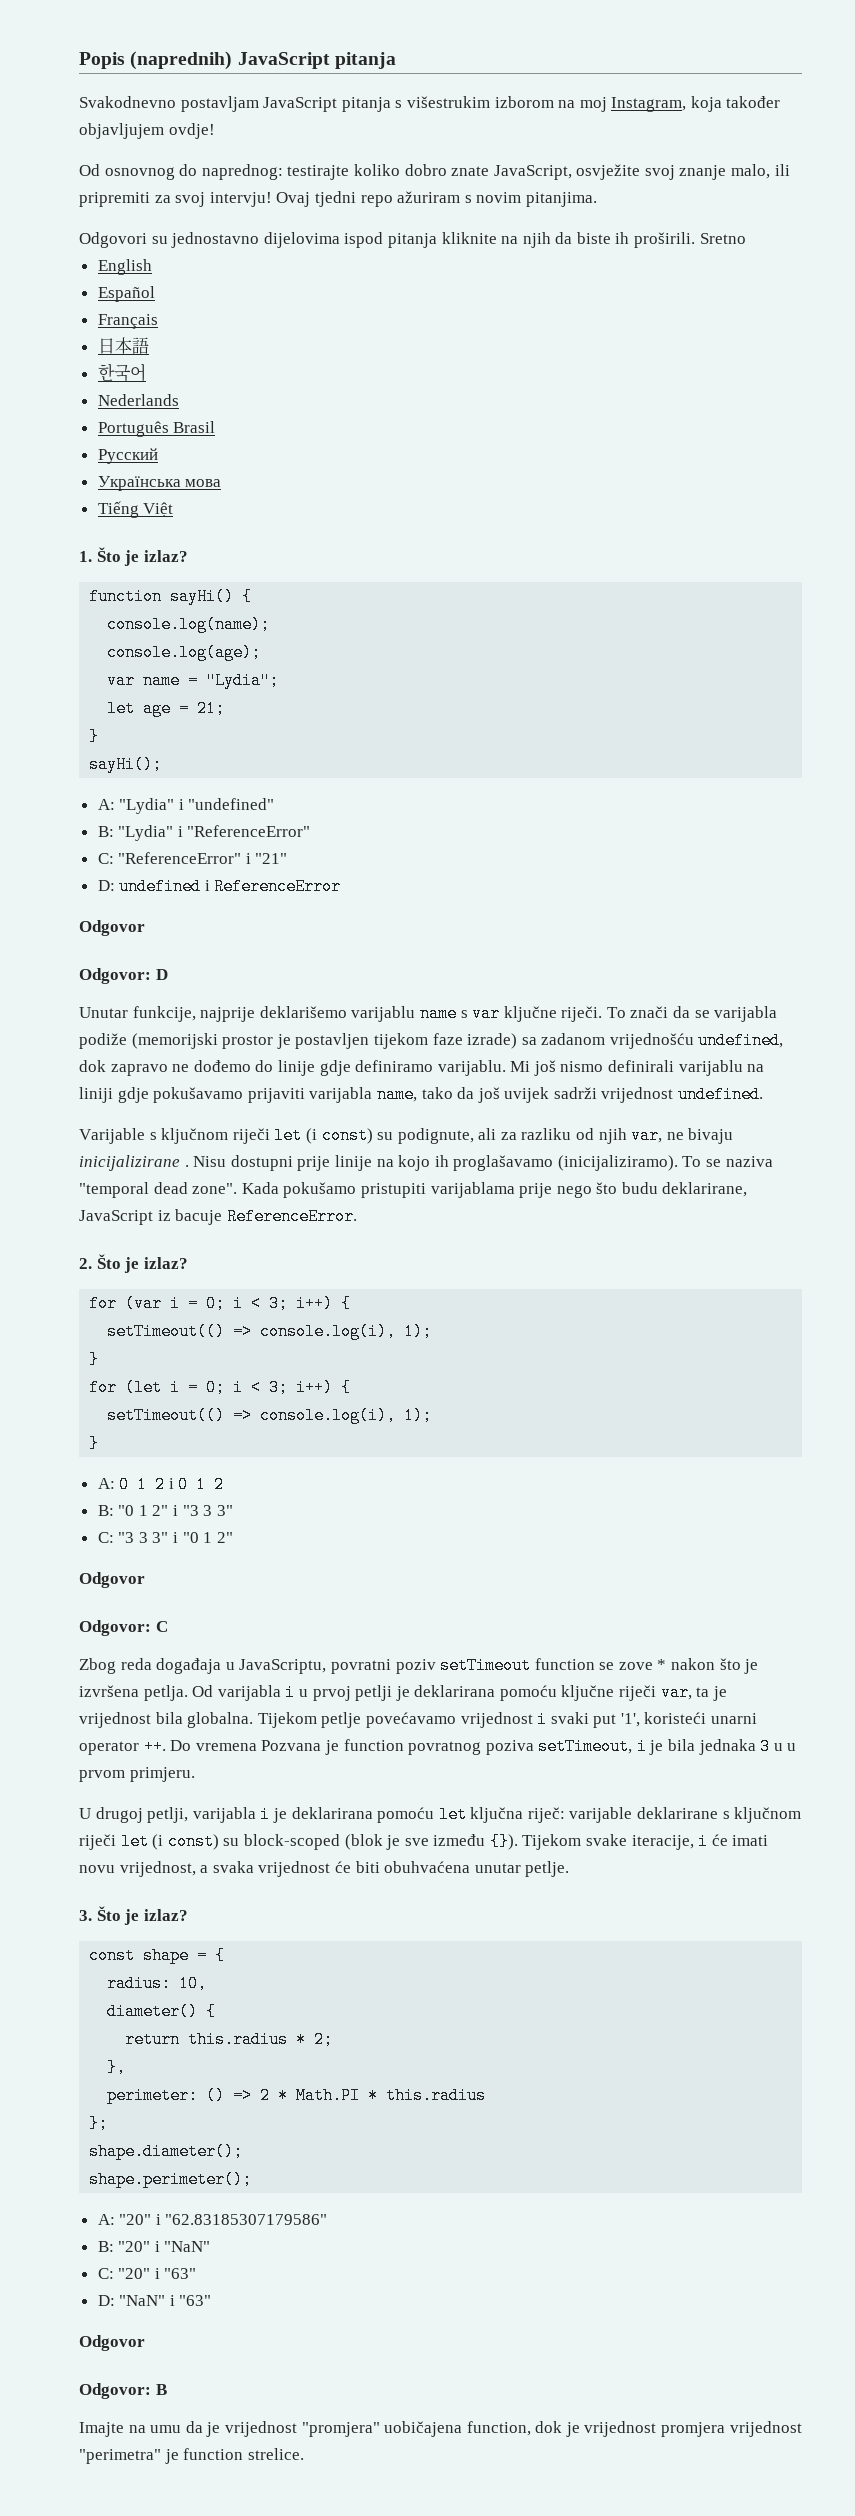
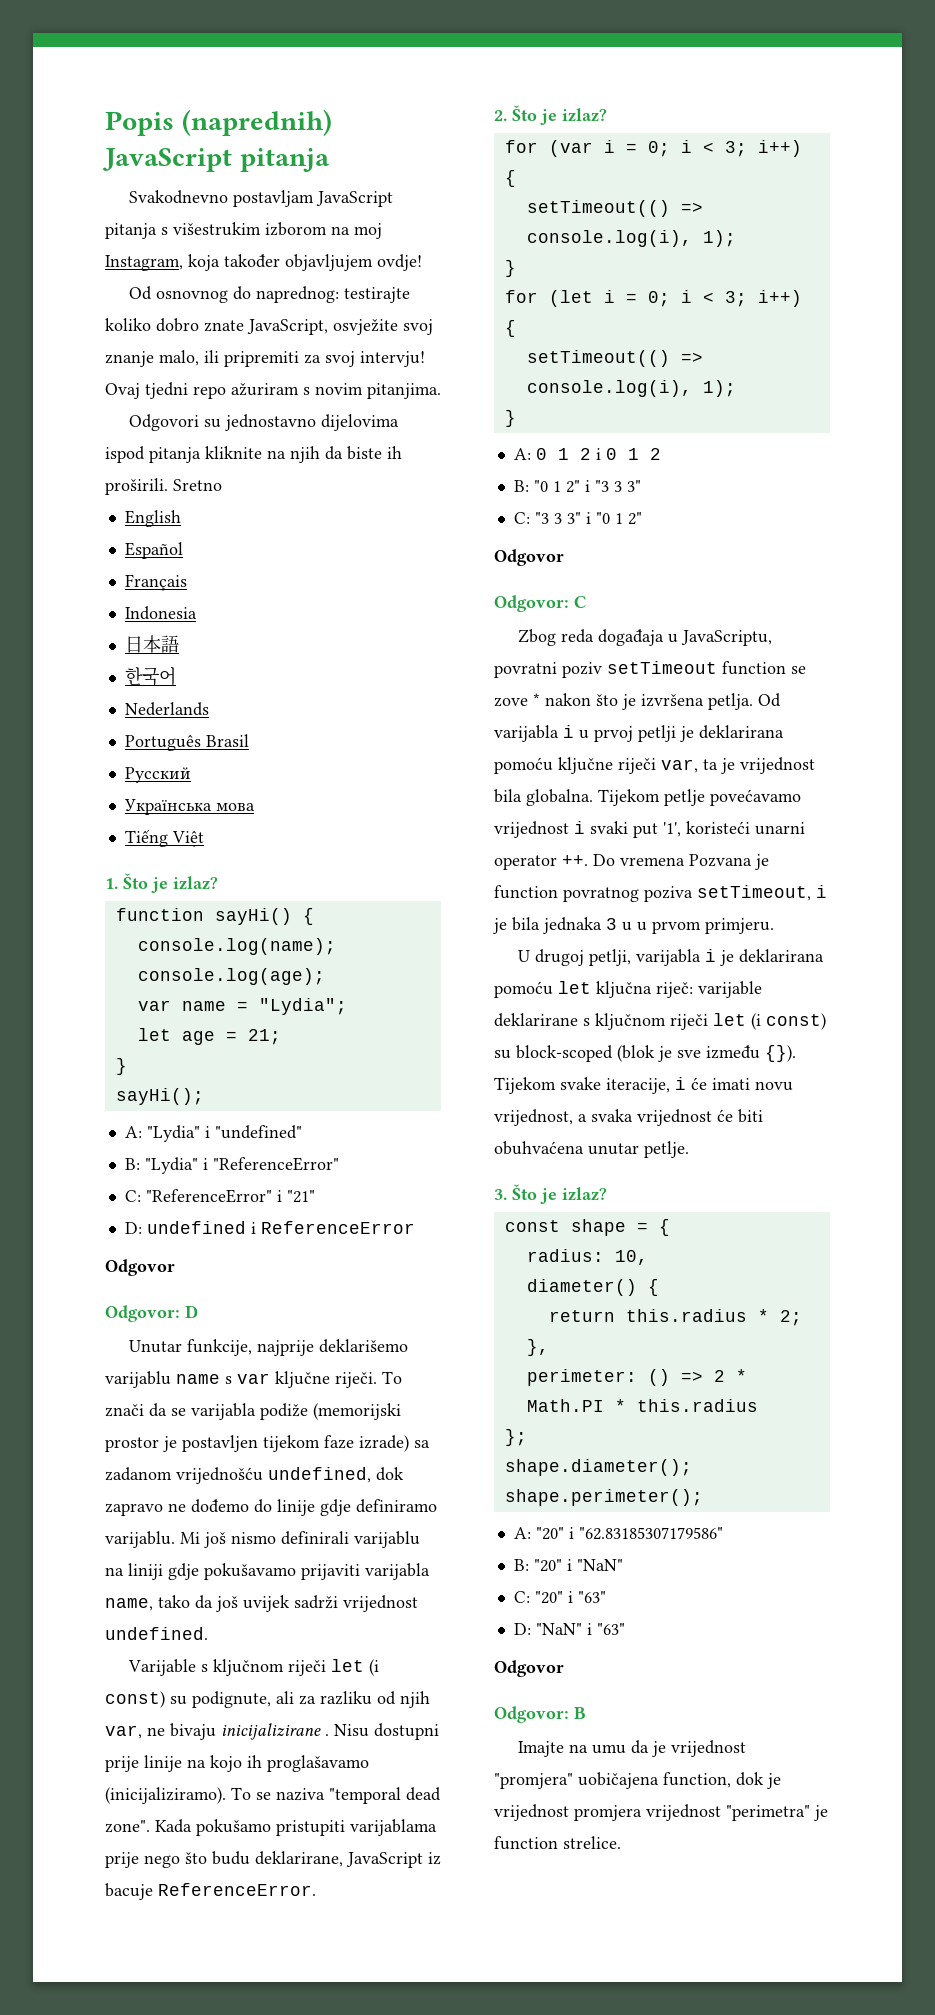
+ Indonesia

